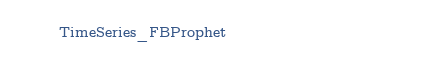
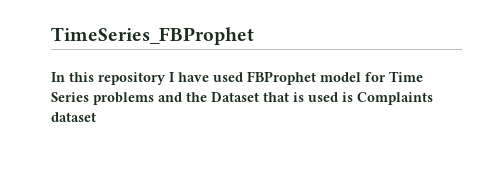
+ In this repository I have used FBProphet model for Time Series problems and the Dataset that is used is Complaints dataset

